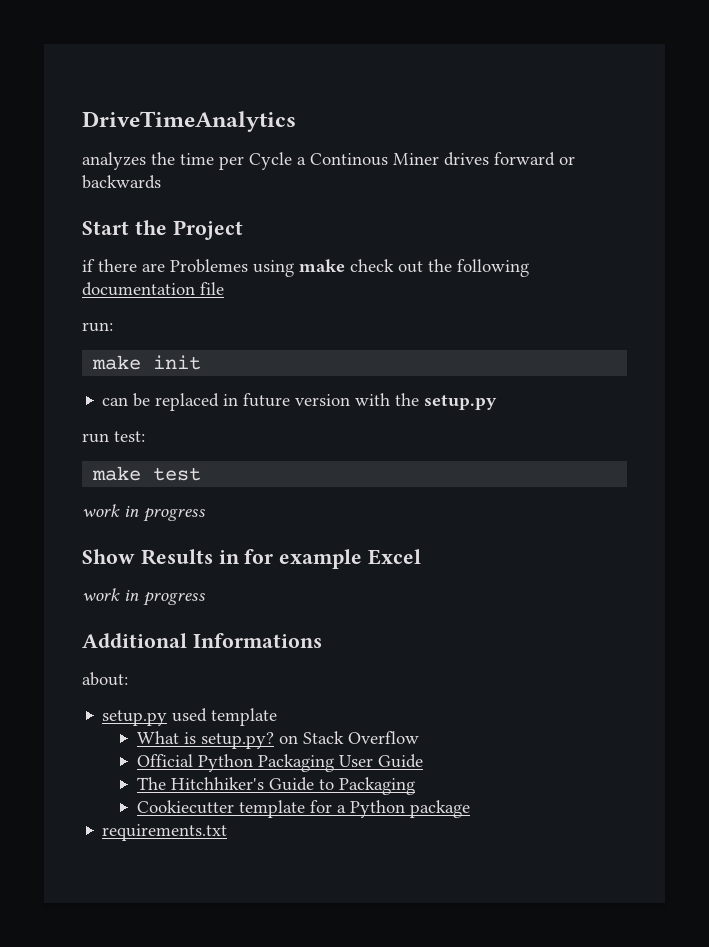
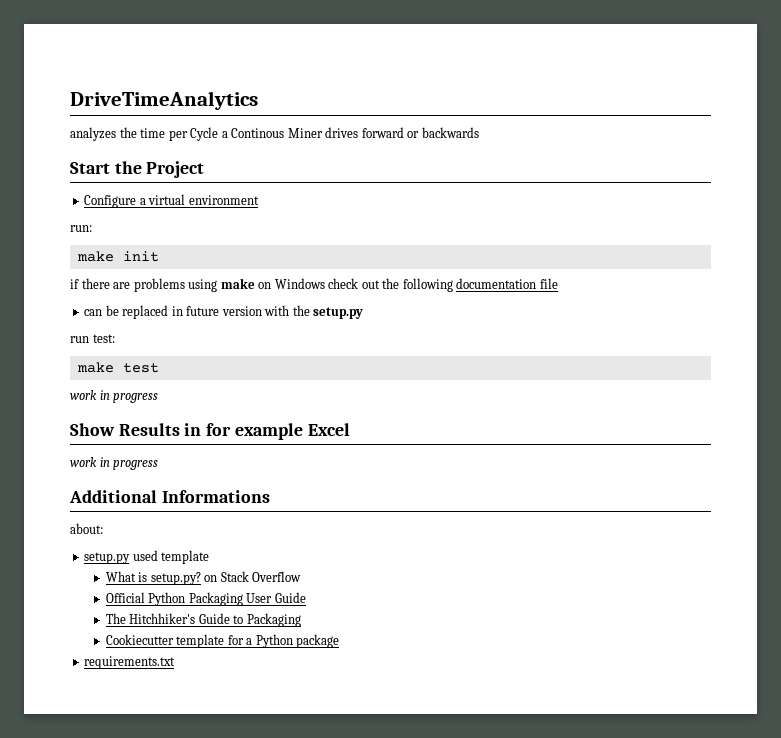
+ Configure a virtual environment
+ run:
+ make init
- if there are Problemes using make check out the following documentation file
+ if there are problems using make on Windows check out the following documentation file
- run:
- make init

